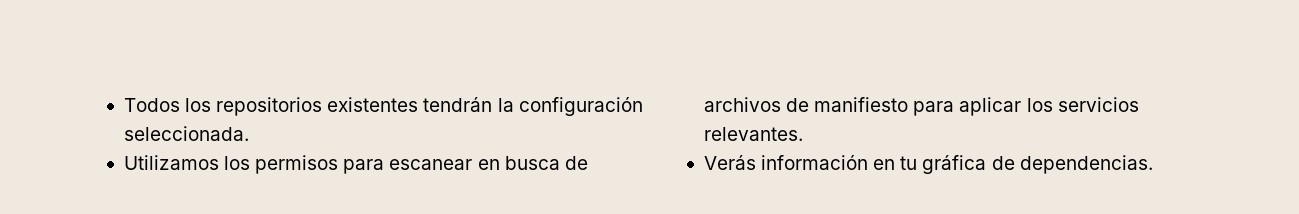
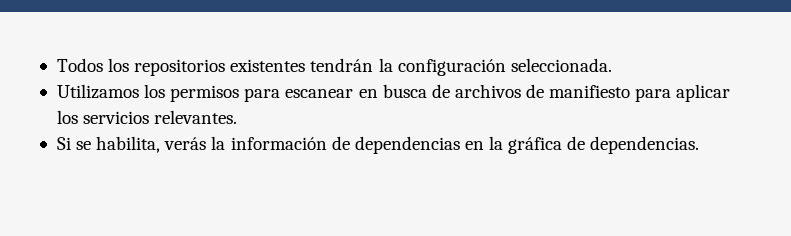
- Verás información en tu gráfica de dependencias.
+ Si se habilita, verás la información de dependencias en la gráfica de dependencias.

